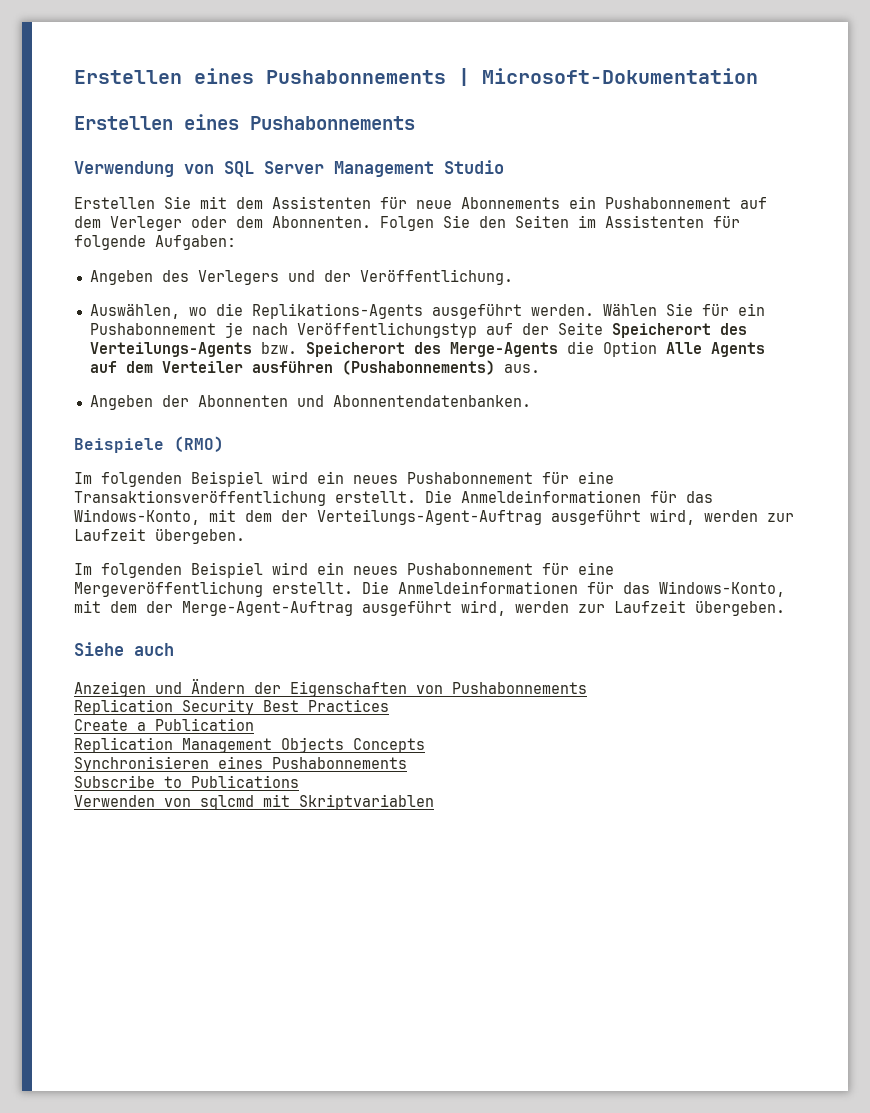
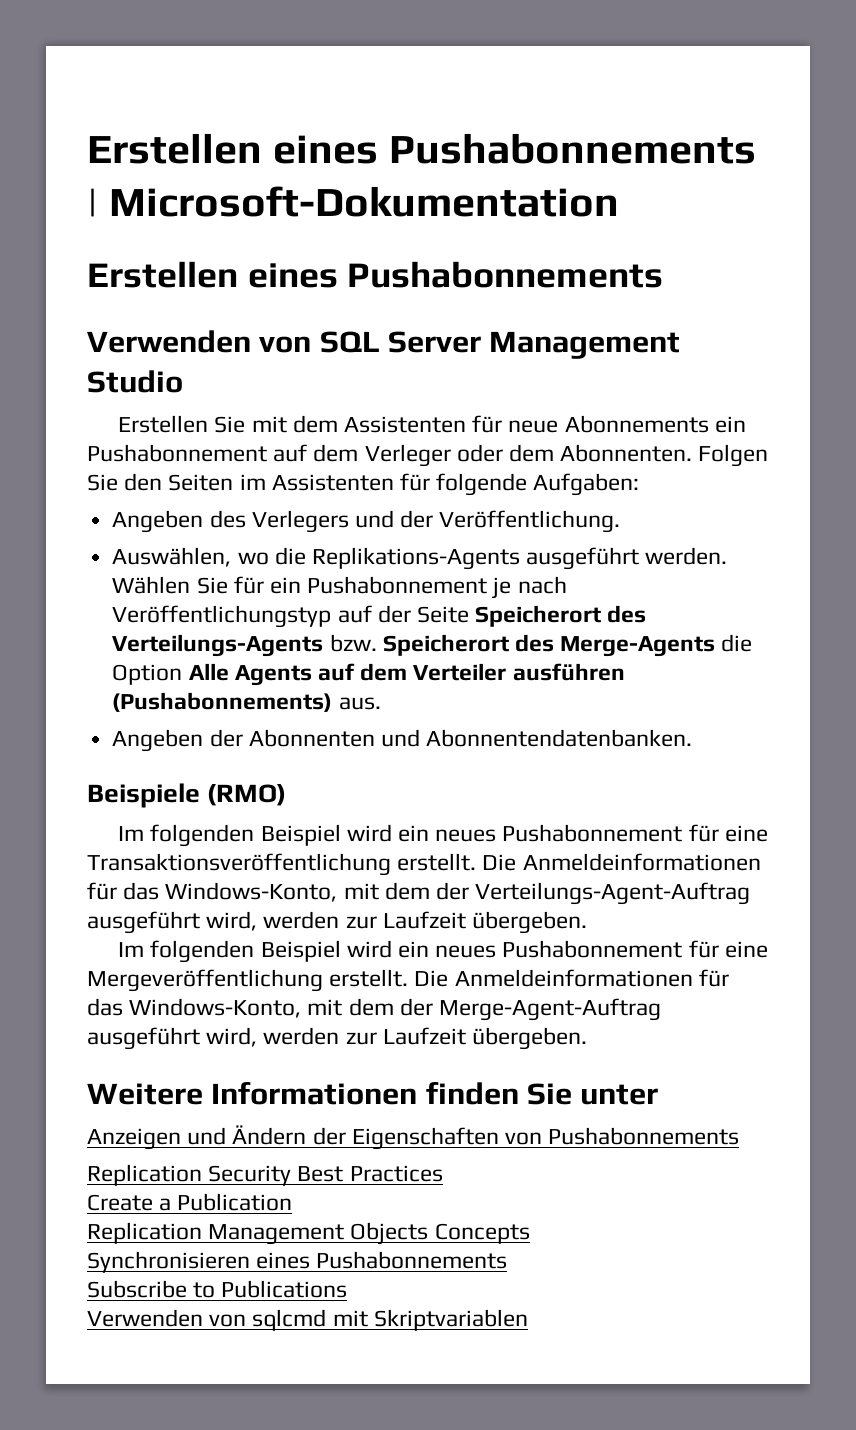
- Verwendung von SQL Server Management Studio
+ Verwenden von SQL Server Management Studio
- Siehe auch
+ Weitere Informationen finden Sie unter

